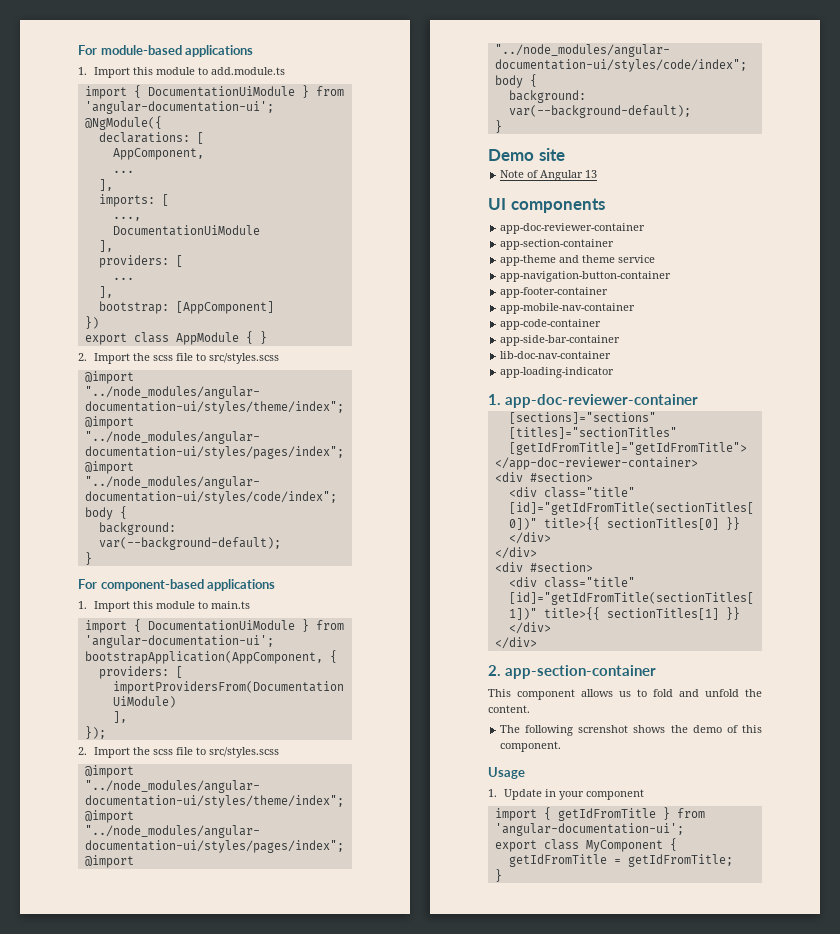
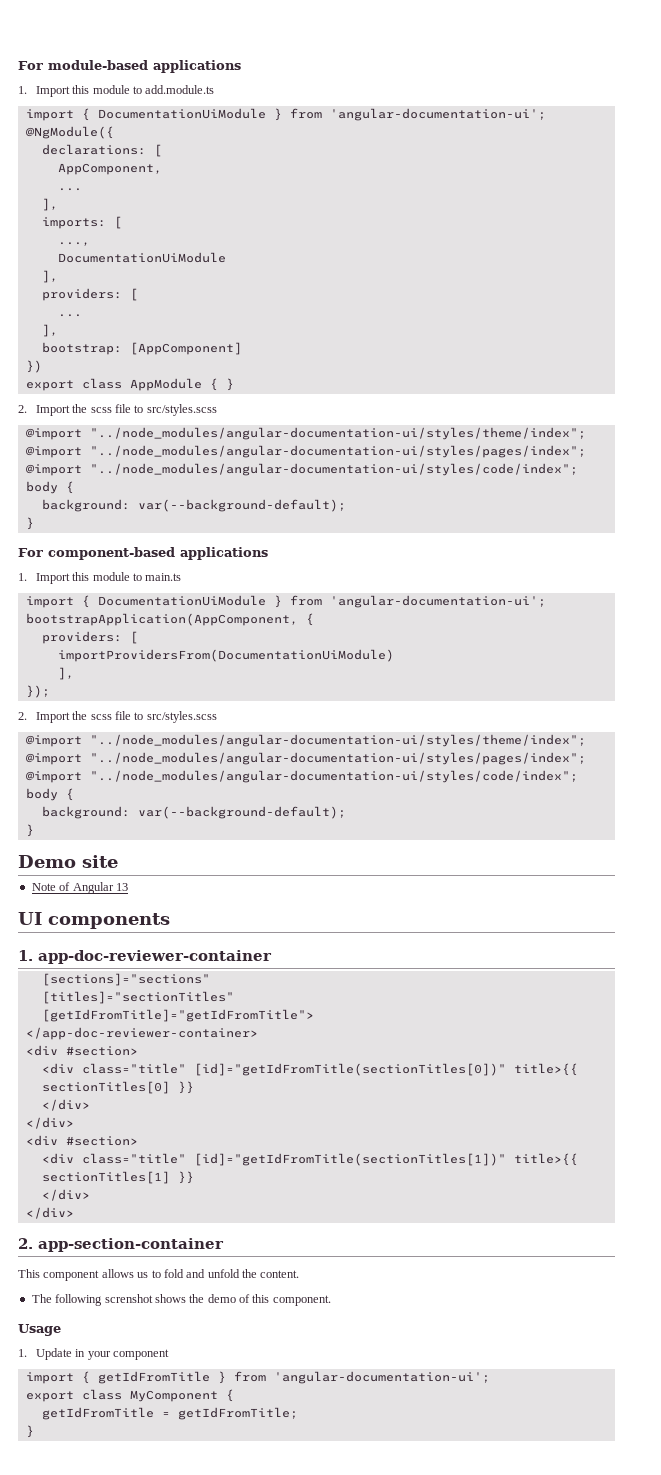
  UI components
- app-doc-reviewer-container
- app-section-container
- app-theme and theme service
- app-navigation-button-container
- app-footer-container
- app-mobile-nav-container
- app-code-container
- app-side-bar-container
- lib-doc-nav-container
- app-loading-indicator

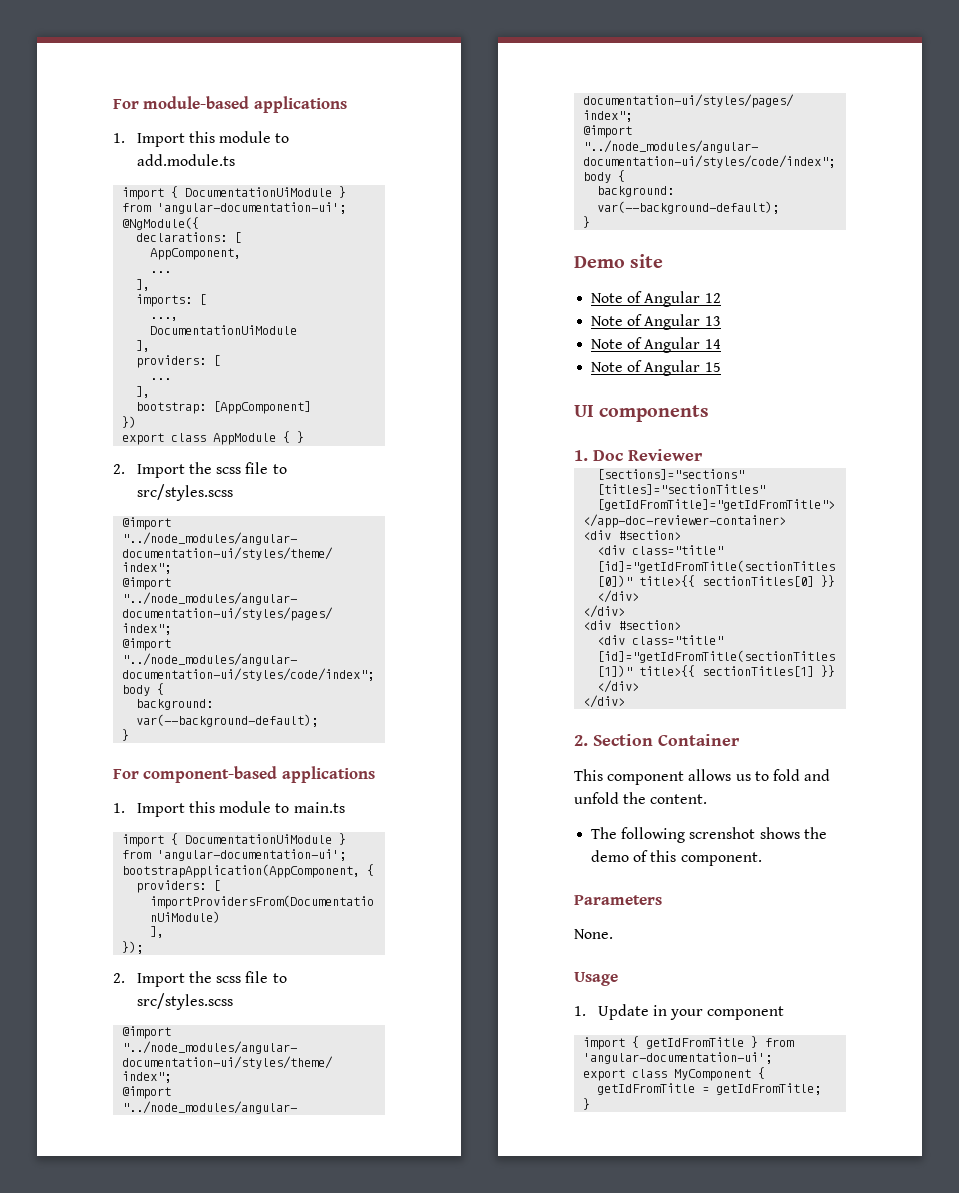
+ Note of Angular 12
+ Note of Angular 14
+ Note of Angular 15
- 1. app-doc-reviewer-container
+ 1. Doc Reviewer
- 2. app-section-container
+ 2. Section Container
+ Parameters
+ None.

